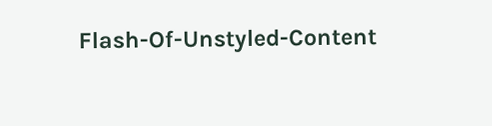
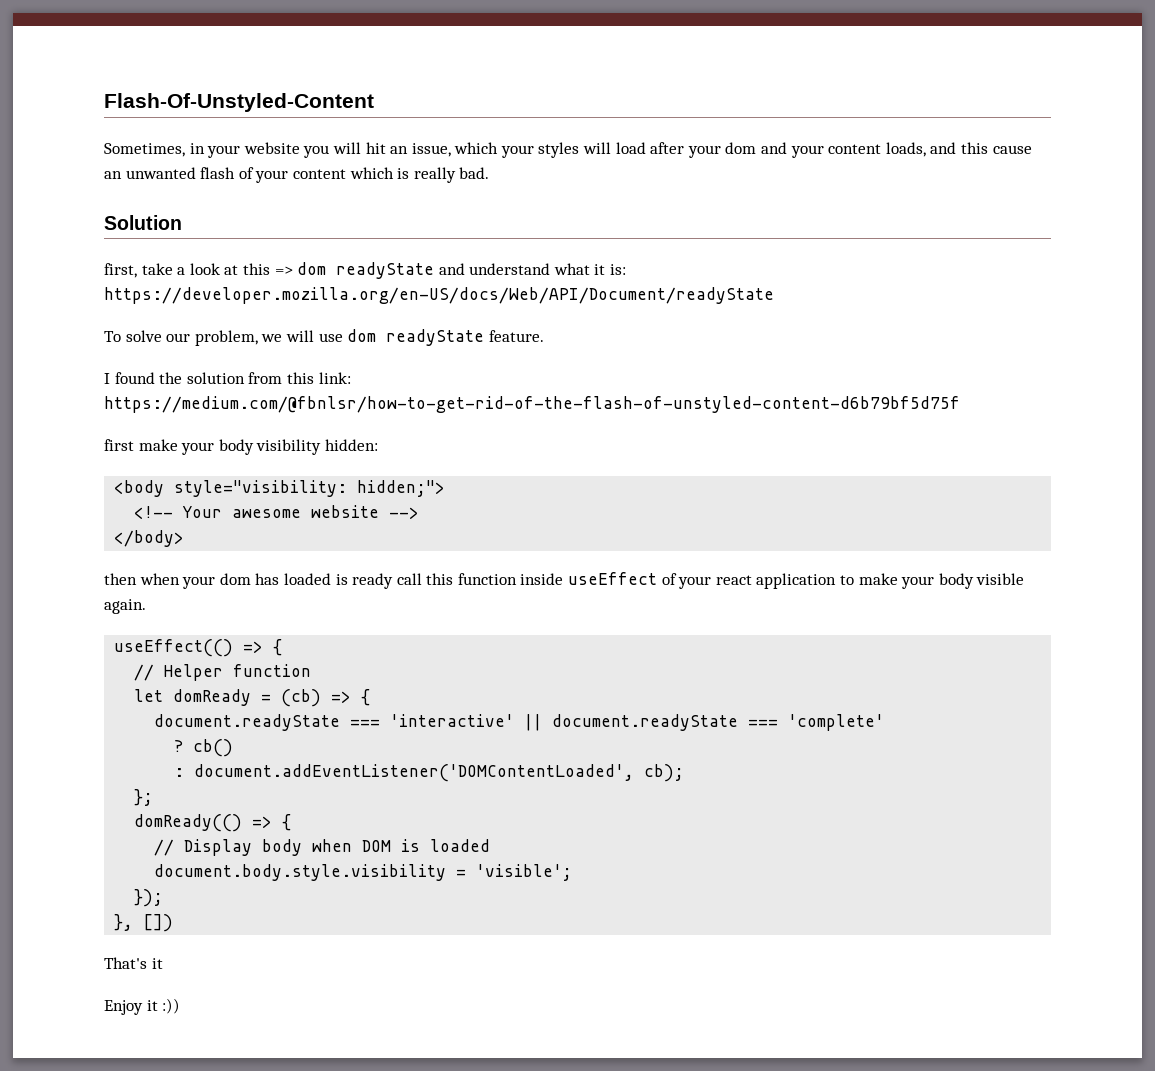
+ Sometimes, in your website you will hit an issue, which your styles will load after your dom and your content loads, and this cause an unwanted flash of your content which is really bad.
+ Solution
+ first, take a look at this => dom readyState and understand what it is: https://developer.mozilla.org/en-US/docs/Web/API/Document/readyState
+ To solve our problem, we will use dom readyState feature.
+ I found the solution from this link: https://medium.com/@fbnlsr/how-to-get-rid-of-the-flash-of-unstyled-content-d6b79bf5d75f
+ first make your body visibility hidden:
+ <body style="visibility: hidden;">
+ <!-- Your awesome website -->
+ </body>
+ then when your dom has loaded is ready call this function inside useEffect of your react application to make your body visible again.
+ useEffect(() => {
+ // Helper function
+ let domReady = (cb) => {
+ document.readyState === 'interactive' || document.readyState === 'complete'
+ ? cb()
+ : document.addEventListener('DOMContentLoaded', cb);
+ };
+ domReady(() => {
+ // Display body when DOM is loaded
+ document.body.style.visibility = 'visible';
+ });
+ }, [])
+ That's it
+ Enjoy it :))

